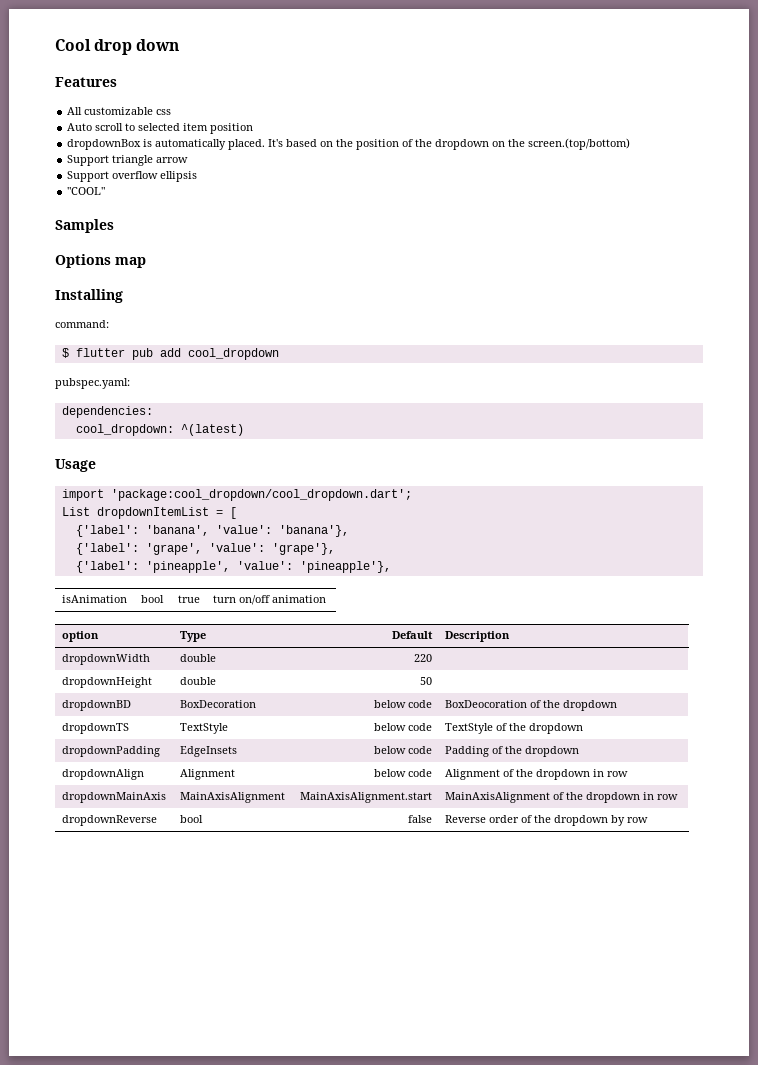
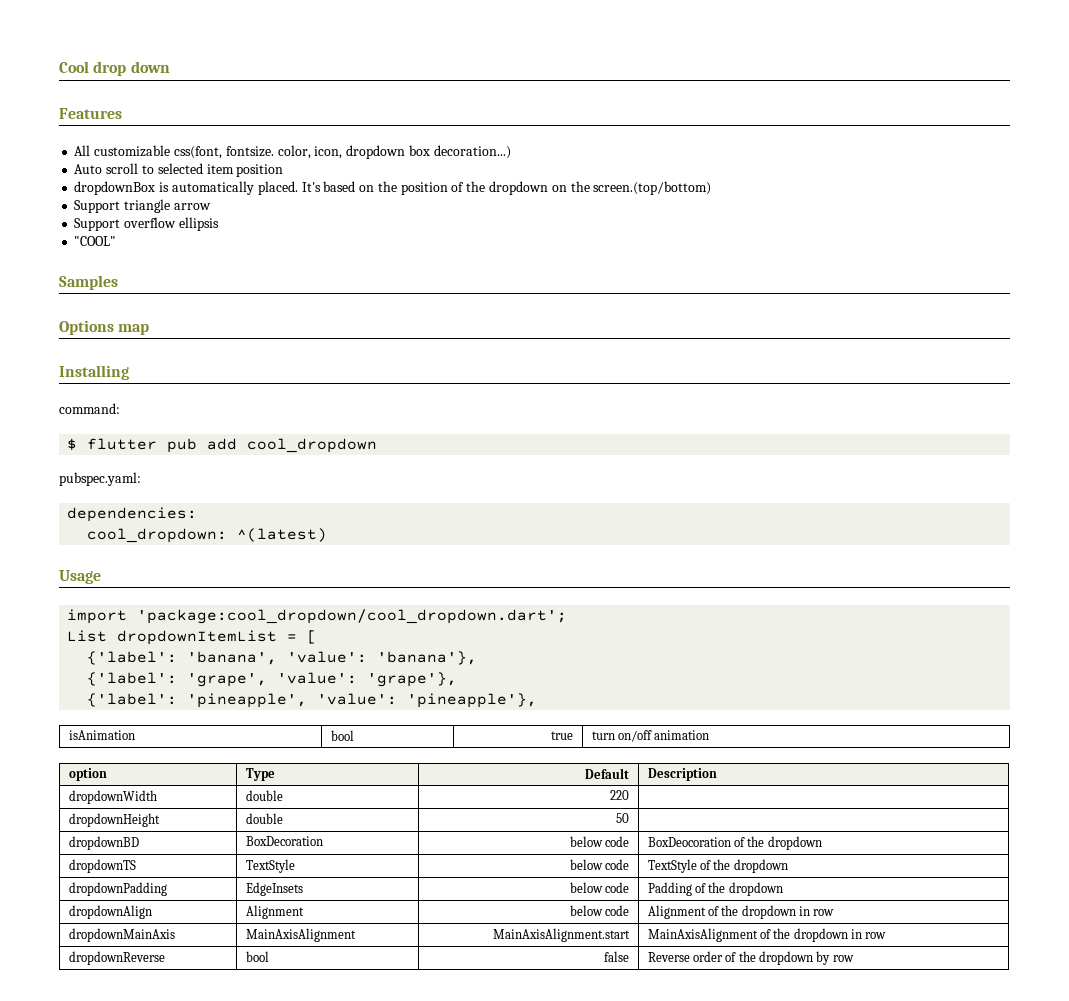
- All customizable css
+ All customizable css(font, fontsize. color, icon, dropdown box decoration...)

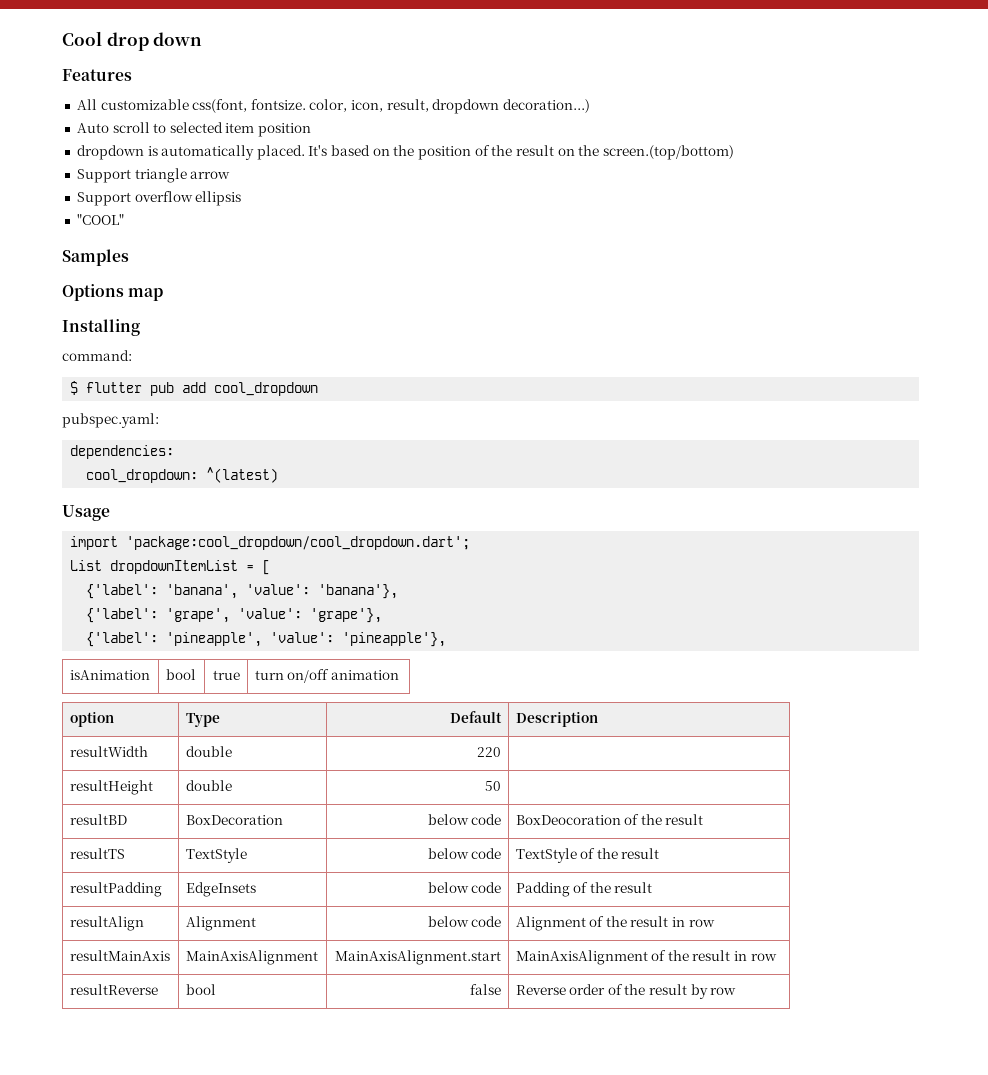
- All customizable css(font, fontsize. color, icon, dropdown box decoration...)
+ All customizable css(font, fontsize. color, icon, result, dropdown decoration...)
- dropdownBox is automatically placed.
+ dropdown is automatically placed.
- It's based on the position of the dropdown on the screen.(top/bottom)
+ It's based on the position of the result on the screen.(top/bottom)
- dropdownWidth | double | 220 |
+ resultWidth | double | 220 |
- dropdownHeight | double | 50 |
+ resultHeight | double | 50 |
- dropdownBD | BoxDecoration | below code | BoxDeocoration of the dropdown
- dropdownTS | TextStyle | below code | TextStyle of the dropdown
- dropdownPadding | EdgeInsets | below code | Padding of the dropdown
- dropdownAlign | Alignment | below code | Alignment of the dropdown in row
- dropdownMainAxis | MainAxisAlignment | MainAxisAlignment.start | MainAxisAlignment of the dropdown in row
- dropdownReverse | bool | false | Reverse order of the dropdown by row
+ resultBD | BoxDecoration | below code | BoxDeocoration of the result
+ resultTS | TextStyle | below code | TextStyle of the result
+ resultPadding | EdgeInsets | below code | Padding of the result
+ resultAlign | Alignment | below code | Alignment of the result in row
+ resultMainAxis | MainAxisAlignment | MainAxisAlignment.start | MainAxisAlignment of the result in row
+ resultReverse | bool | false | Reverse order of the result by row

